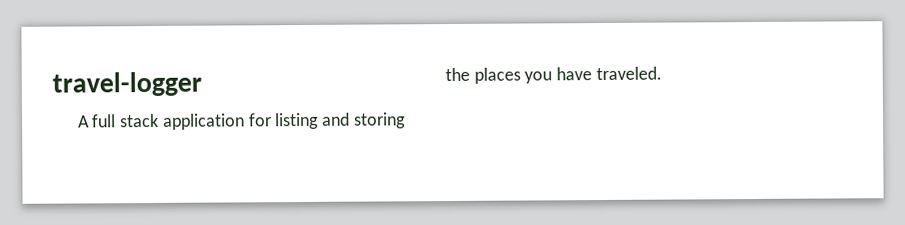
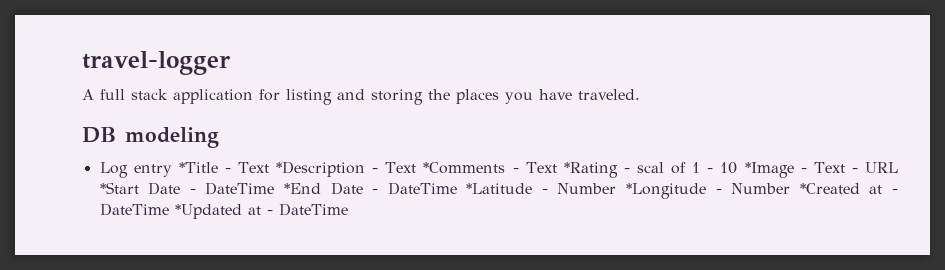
+ DB modeling
+ Log entry *Title - Text *Description - Text *Comments - Text *Rating - scal of 1 - 10 *Image - Text - URL *Start Date - DateTime *End Date - DateTime *Latitude - Number *Longitude - Number *Created at - DateTime *Updated at - DateTime

